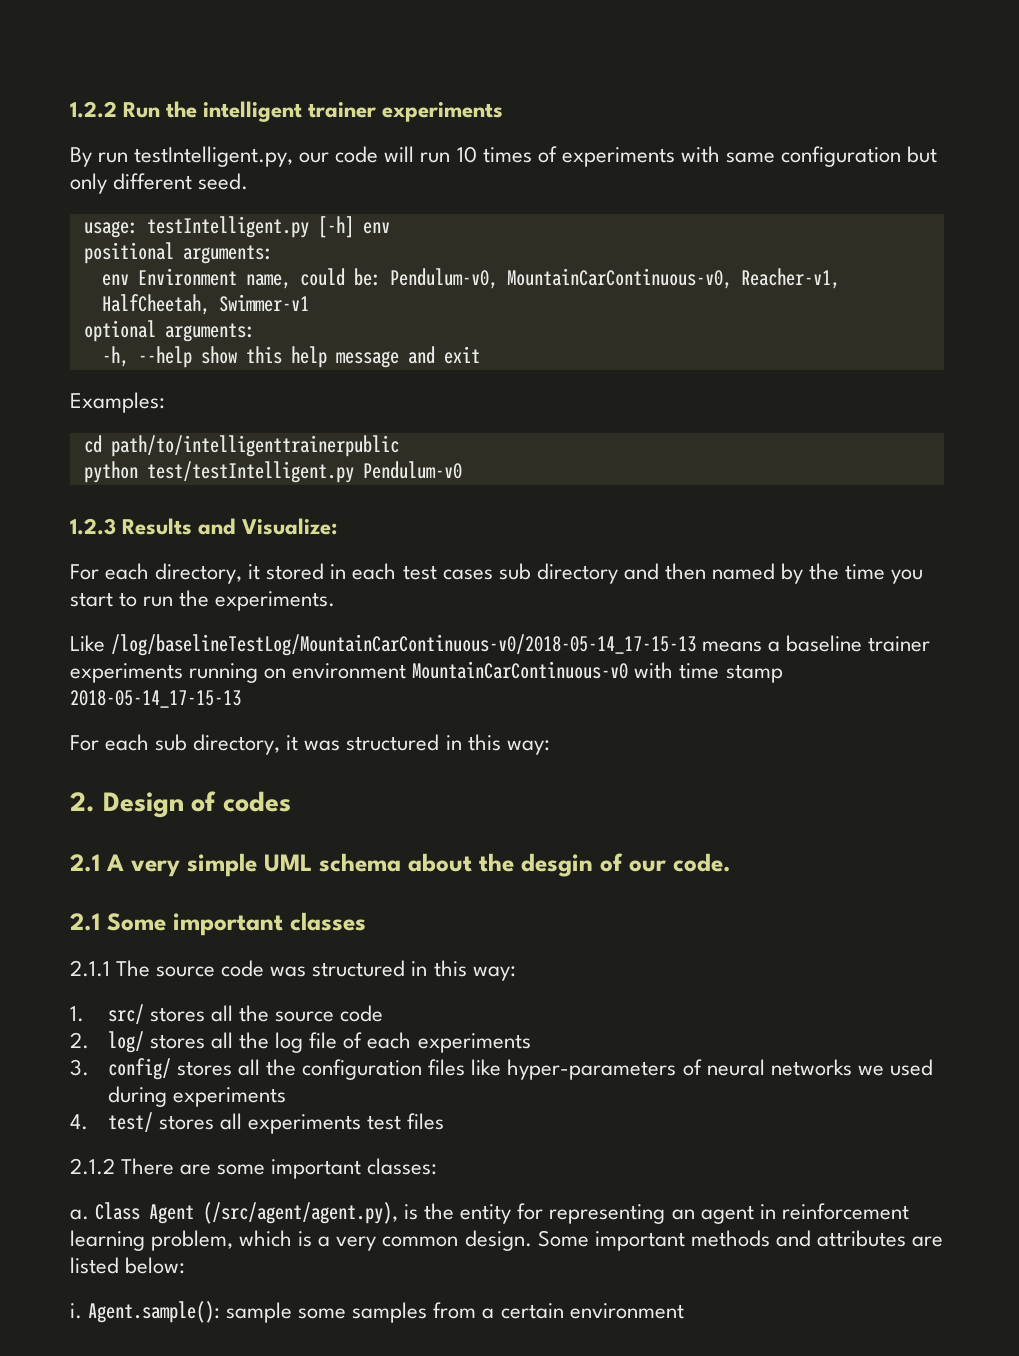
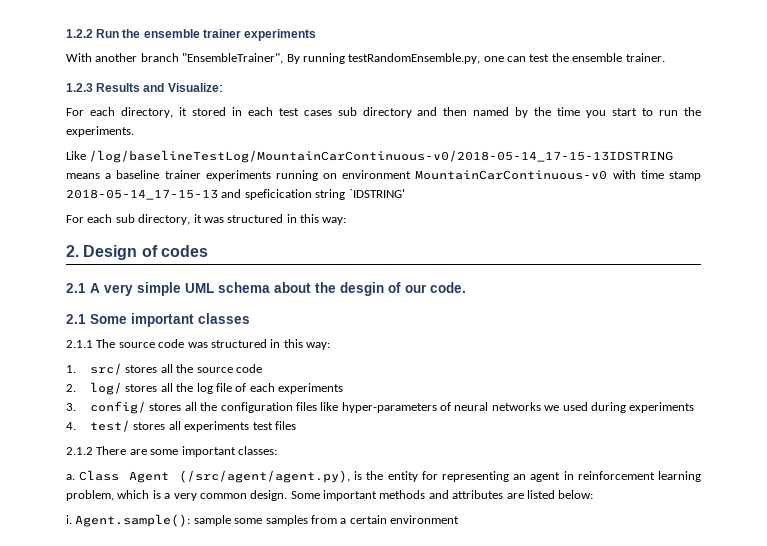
- 1.2.2 Run the intelligent trainer experiments
+ 1.2.2 Run the ensemble trainer experiments
- By run testIntelligent.py, our code will run 10 times of experiments with same configuration but only different seed.
- usage: testIntelligent.py [-h] env
- positional arguments:
- env Environment name, could be: Pendulum-v0, MountainCarContinuous-v0, Reacher-v1, HalfCheetah, Swimmer-v1
- optional arguments:
- -h, --help show this help message and exit
- Examples:
- cd path/to/intelligenttrainerpublic
- python test/testIntelligent.py Pendulum-v0
+ With another branch "EnsembleTrainer", By running testRandomEnsemble.py, one can test the ensemble trainer.
- Like /log/baselineTestLog/MountainCarContinuous-v0/2018-05-14_17-15-13 means a baseline trainer experiments running on environment MountainCarContinuous-v0 with time stamp 2018-05-14_17-15-13
+ Like /log/baselineTestLog/MountainCarContinuous-v0/2018-05-14_17-15-13IDSTRING means a baseline trainer experiments running on environment MountainCarContinuous-v0 with time stamp 2018-05-14_17-15-13 and speficication string `IDSTRING'

